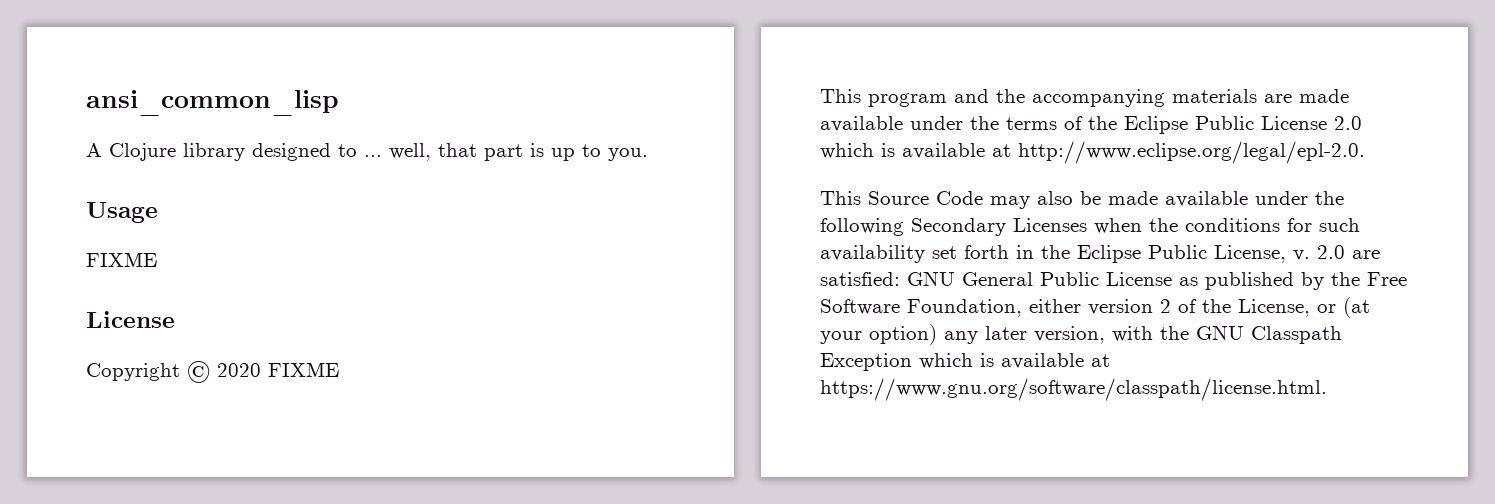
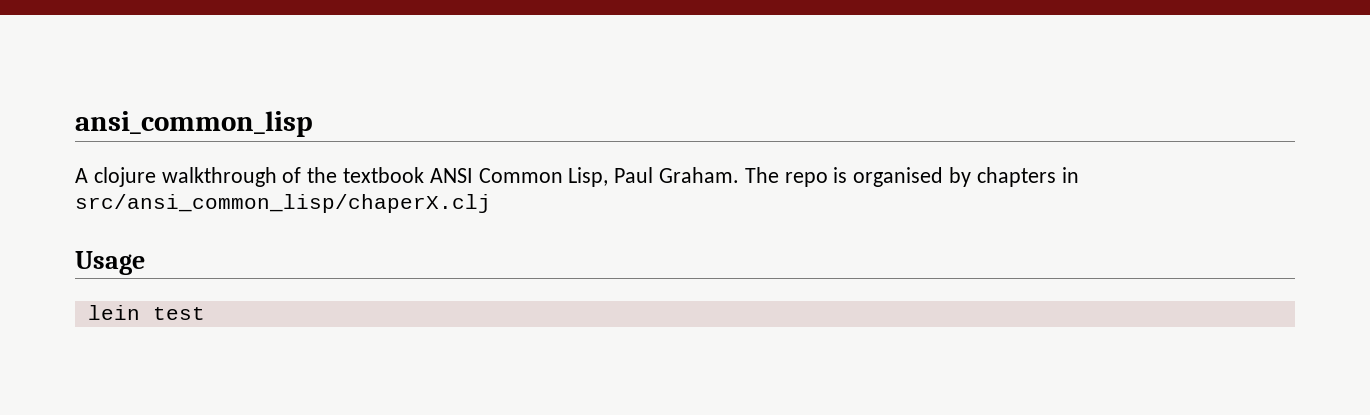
- A Clojure library designed to ... well, that part is up to you.
+ A clojure walkthrough of the textbook ANSI Common Lisp, Paul Graham. The repo is organised by chapters in src/ansi_common_lisp/chaperX.clj
  Usage
- FIXME
- License
- Copyright © 2020 FIXME
- This program and the accompanying materials are made available under the terms of the Eclipse Public License 2.0 which is available at http://www.eclipse.org/legal/epl-2.0.
- This Source Code may also be made available under the following Secondary Licenses when the conditions for such availability set forth in the Eclipse Public License, v. 2.0 are satisfied: GNU General Public License as published by the Free Software Foundation, either version 2 of the License, or (at your option) any later version, with the GNU Classpath Exception which is available at https://www.gnu.org/software/classpath/license.html.
+ lein test

